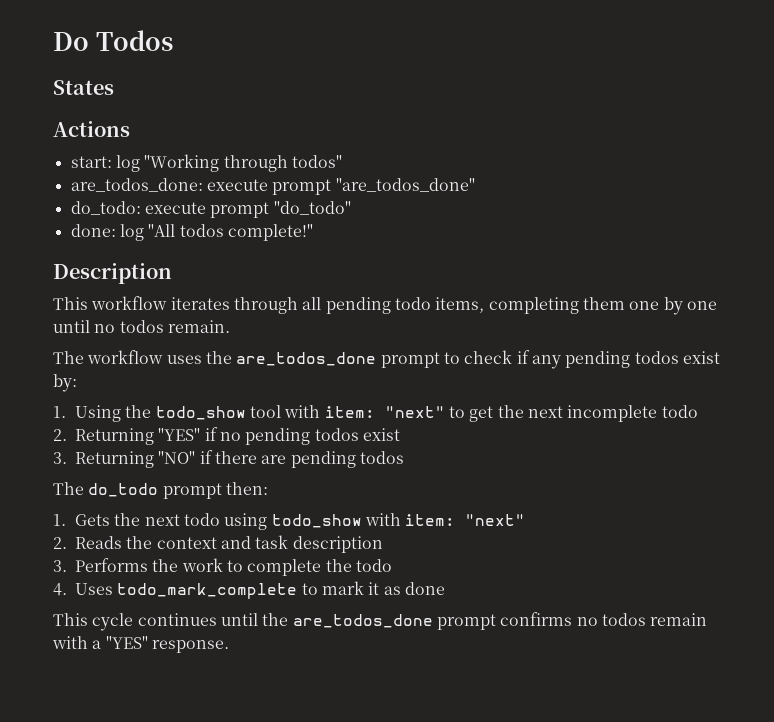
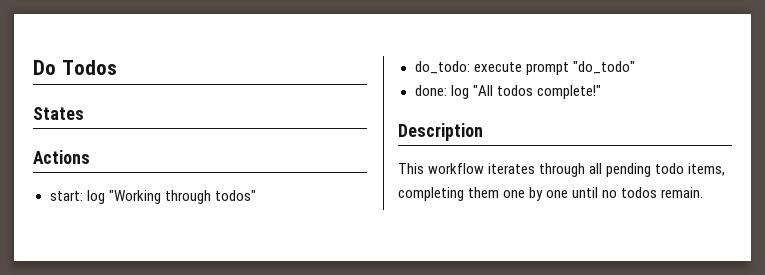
- are_todos_done: execute prompt "are_todos_done"
- The workflow uses the are_todos_done prompt to check if any pending todos exist by:
- 1. Using the todo_show tool with item: "next" to get the next incomplete todo
- 2. Returning "YES" if no pending todos exist
- 3. Returning "NO" if there are pending todos
- The do_todo prompt then:
- 1. Gets the next todo using todo_show with item: "next"
- 2. Reads the context and task description
- 3. Performs the work to complete the todo
- 4. Uses todo_mark_complete to mark it as done
- This cycle continues until the are_todos_done prompt confirms no todos remain with a "YES" response.

